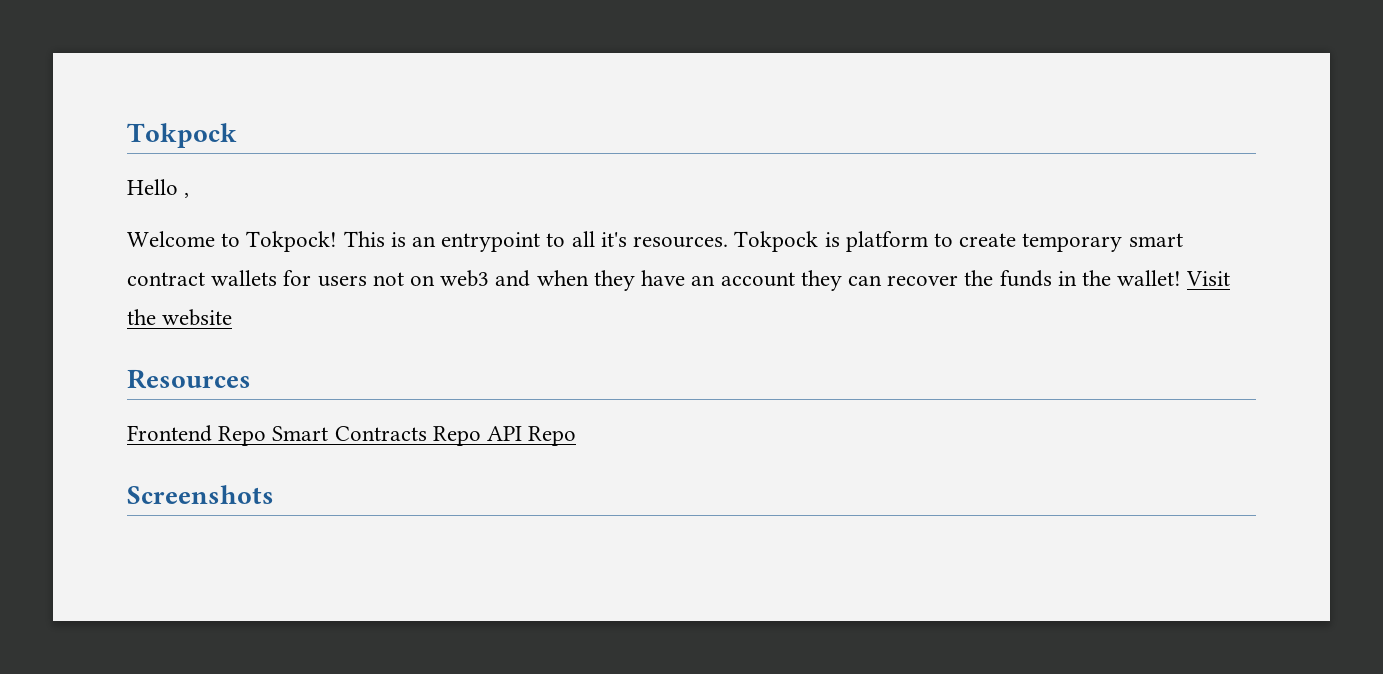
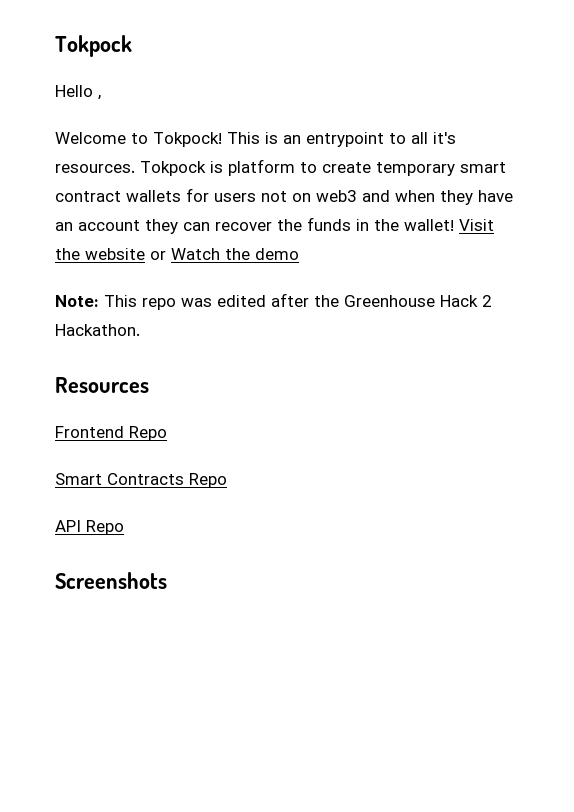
- Visit the website
+ Visit the website or Watch the demo
+ Note: This repo was edited after the Greenhouse Hack 2 Hackathon.
- Frontend Repo Smart Contracts Repo API Repo
+ Frontend Repo
+ Smart Contracts Repo
+ API Repo

